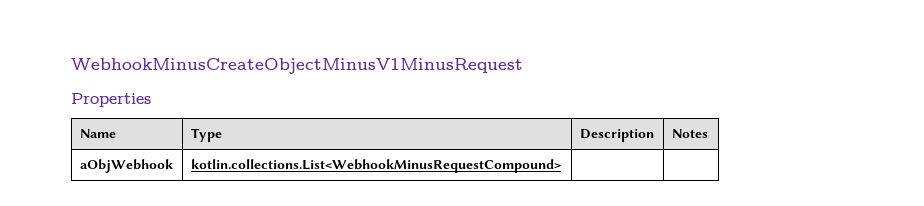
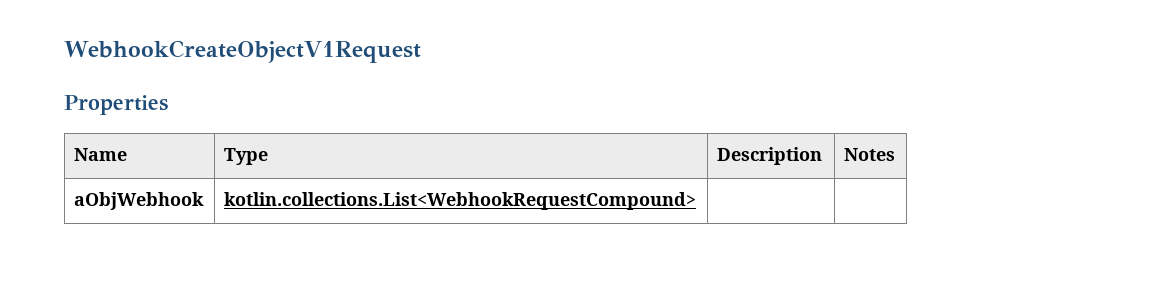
- WebhookMinusCreateObjectMinusV1MinusRequest
+ WebhookCreateObjectV1Request
- aObjWebhook | kotlin.collections.List<WebhookMinusRequestCompound> | |
+ aObjWebhook | kotlin.collections.List<WebhookRequestCompound> | |

